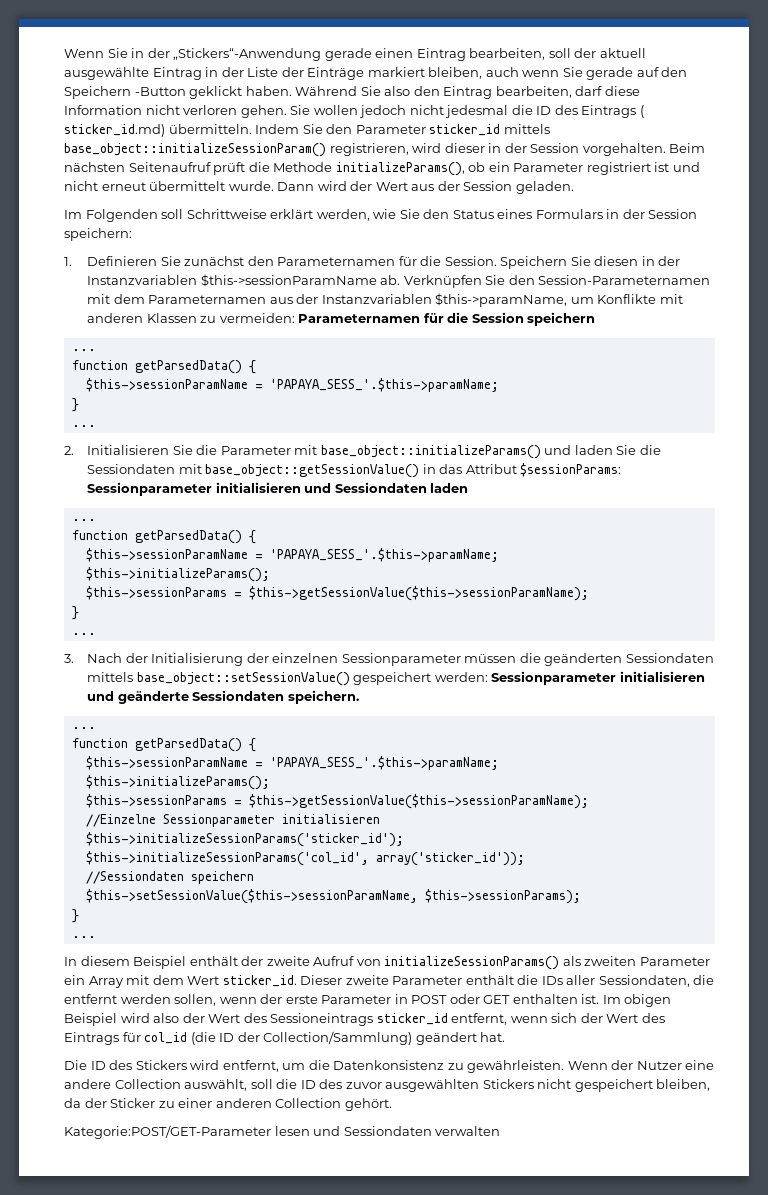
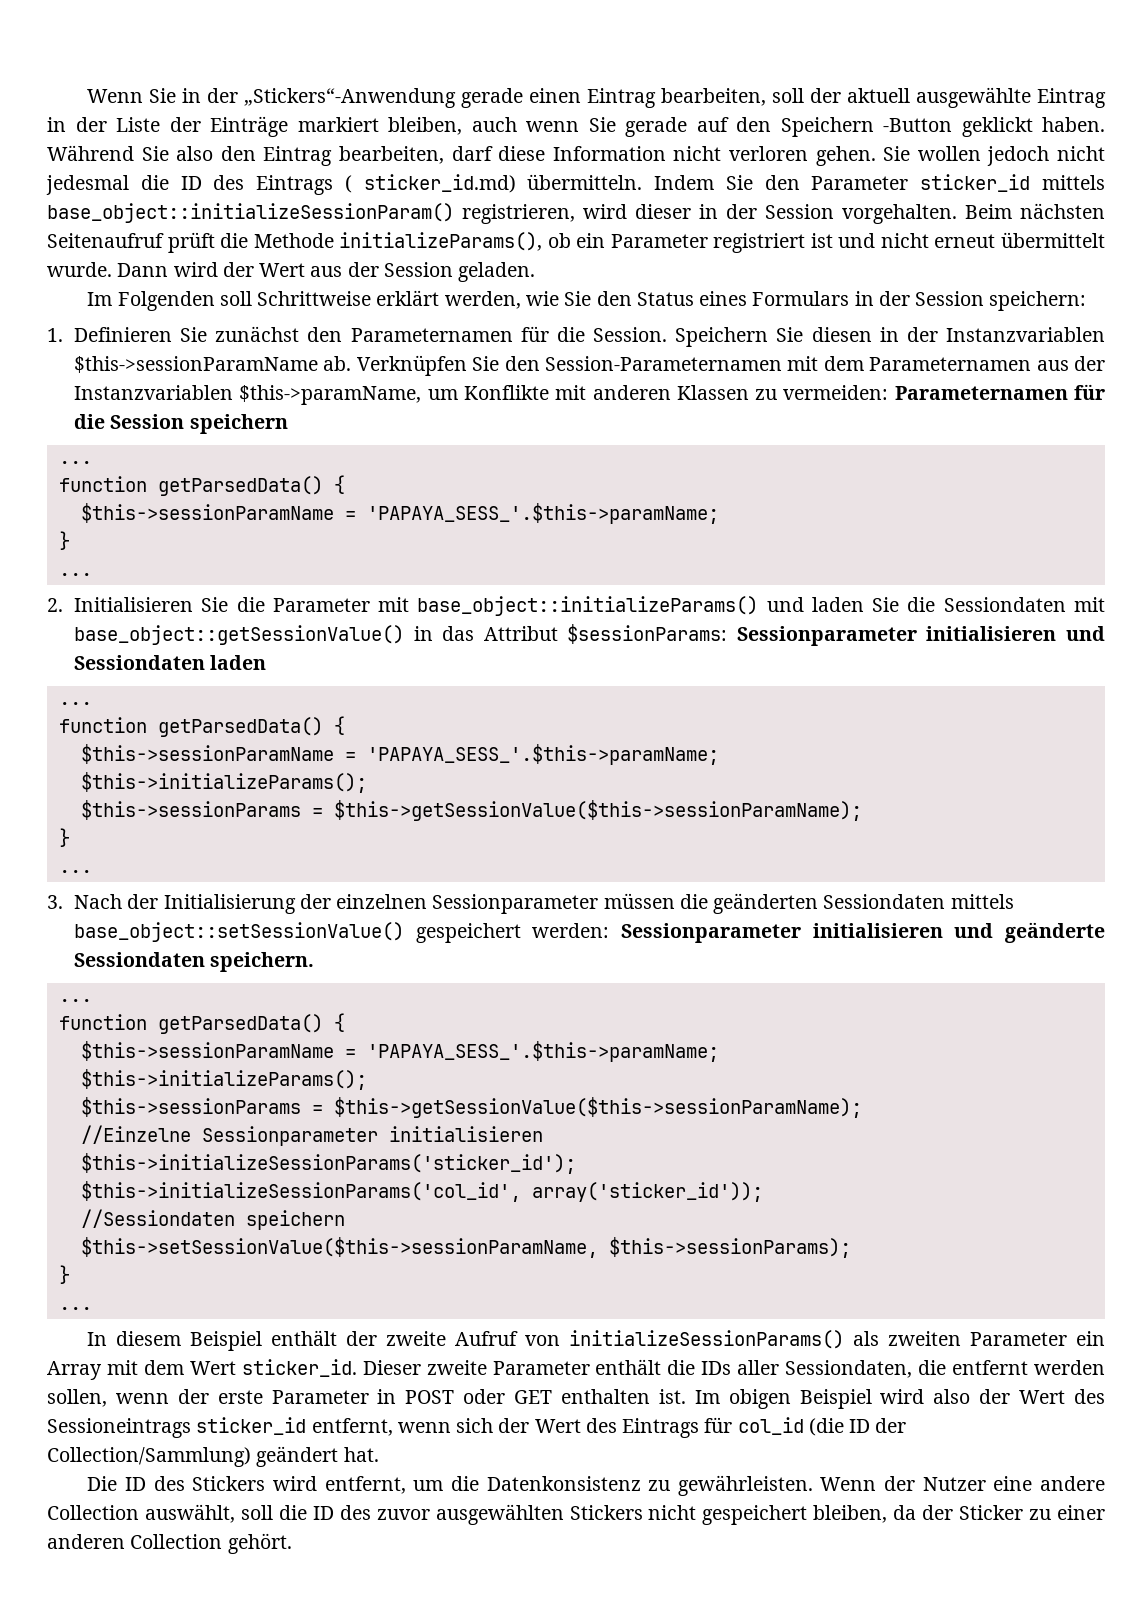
- Kategorie:POST/GET-Parameter lesen und Sessiondaten verwalten

